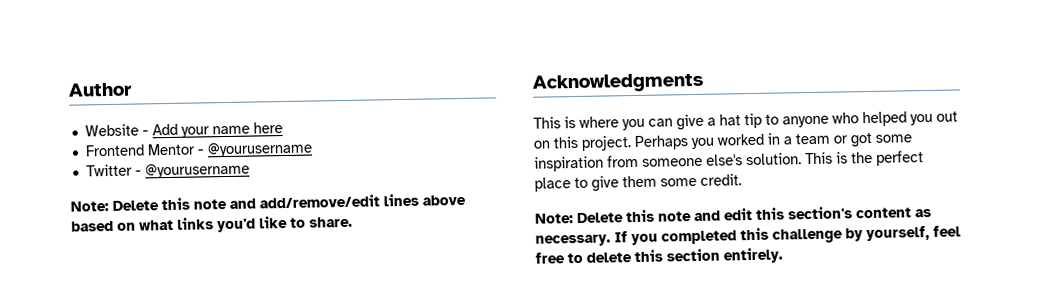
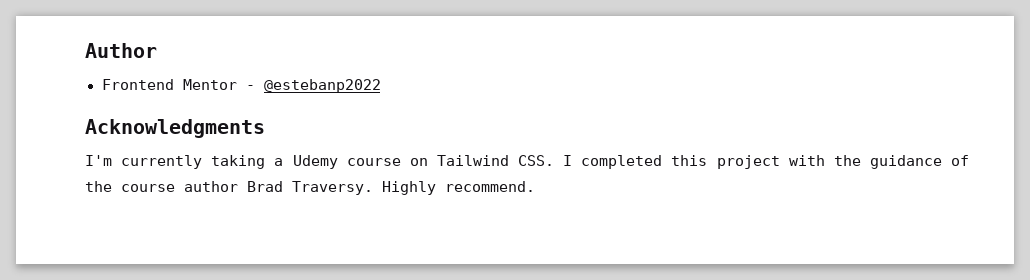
- Website - Add your name here
- Frontend Mentor - @yourusername
- Twitter - @yourusername
- Note: Delete this note and add/remove/edit lines above based on what links you'd like to share.
+ Frontend Mentor - @estebanp2022
  Acknowledgments
- This is where you can give a hat tip to anyone who helped you out on this project. Perhaps you worked in a team or got some inspiration from someone else's solution. This is the perfect place to give them some credit.
- Note: Delete this note and edit this section's content as necessary. If you completed this challenge by yourself, feel free to delete this section entirely.
+ I'm currently taking a Udemy course on Tailwind CSS. I completed this project with the guidance of the course author Brad Traversy. Highly recommend.

